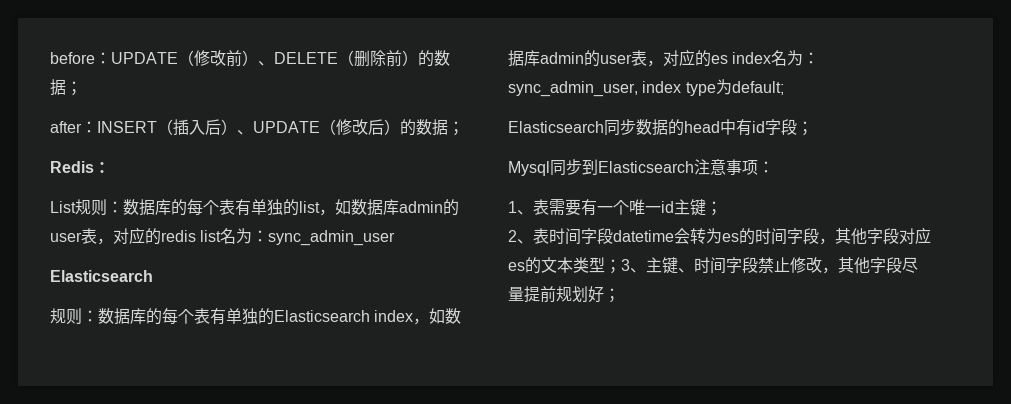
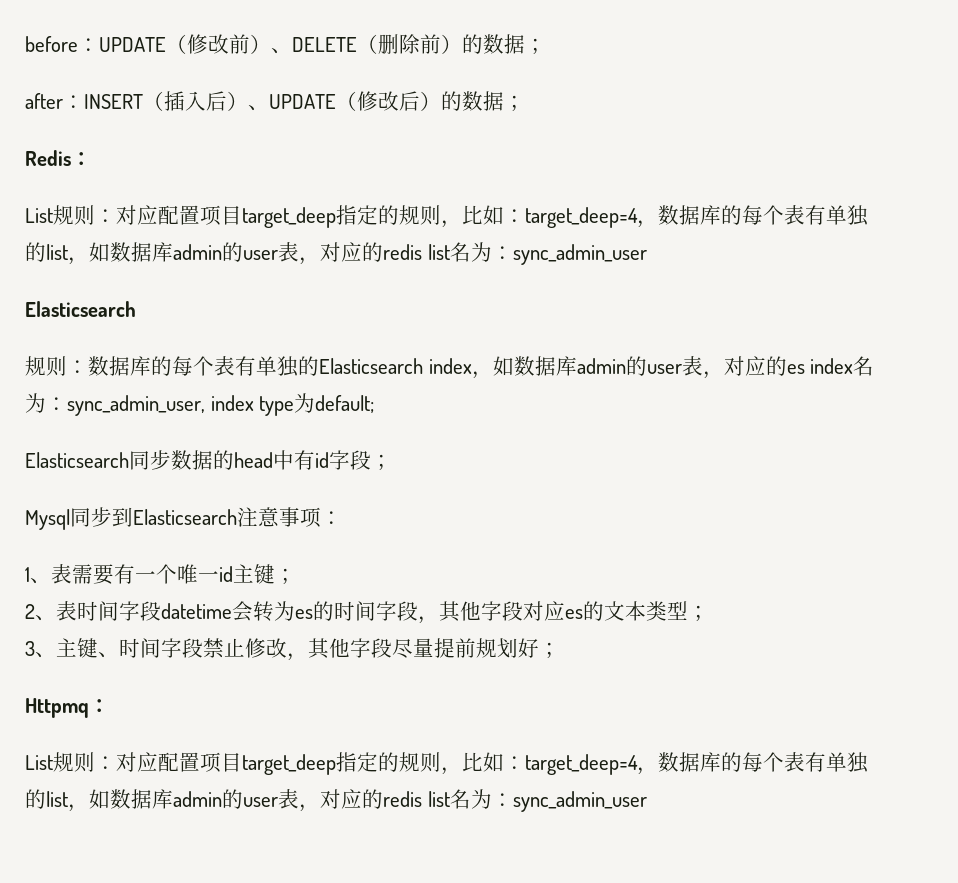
  Redis：
- List规则：数据库的每个表有单独的list，如数据库admin的user表，对应的redis list名为：sync_admin_user
+ List规则：对应配置项目target_deep指定的规则，比如：target_deep=4，数据库的每个表有单独的list，如数据库admin的user表，对应的redis list名为：sync_admin_user
- 2、表时间字段datetime会转为es的时间字段，其他字段对应es的文本类型；3、主键、时间字段禁止修改，其他字段尽量提前规划好；
+ 2、表时间字段datetime会转为es的时间字段，其他字段对应es的文本类型；
+ 3、主键、时间字段禁止修改，其他字段尽量提前规划好；
+ Httpmq：
+ List规则：对应配置项目target_deep指定的规则，比如：target_deep=4，数据库的每个表有单独的list，如数据库admin的user表，对应的redis list名为：sync_admin_user

